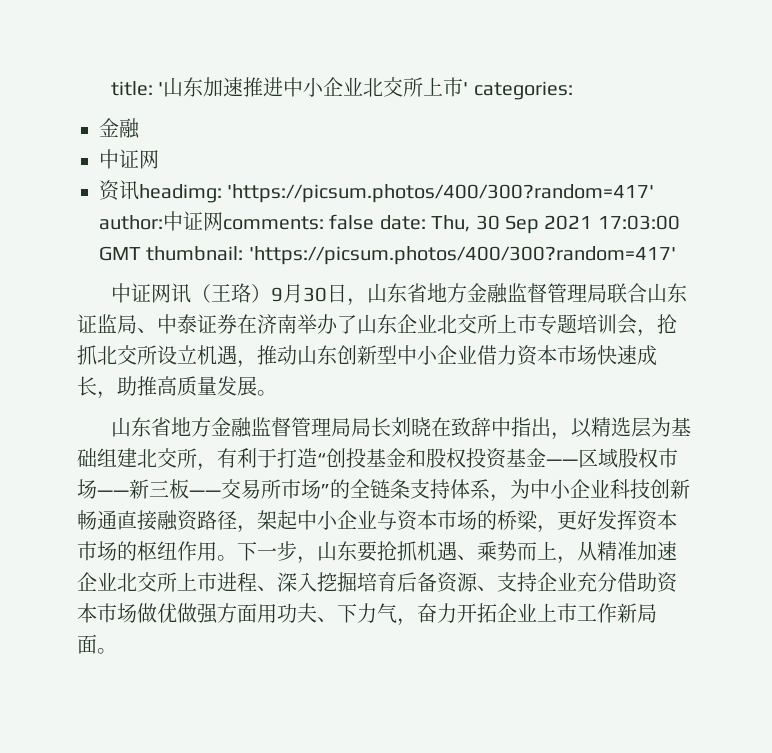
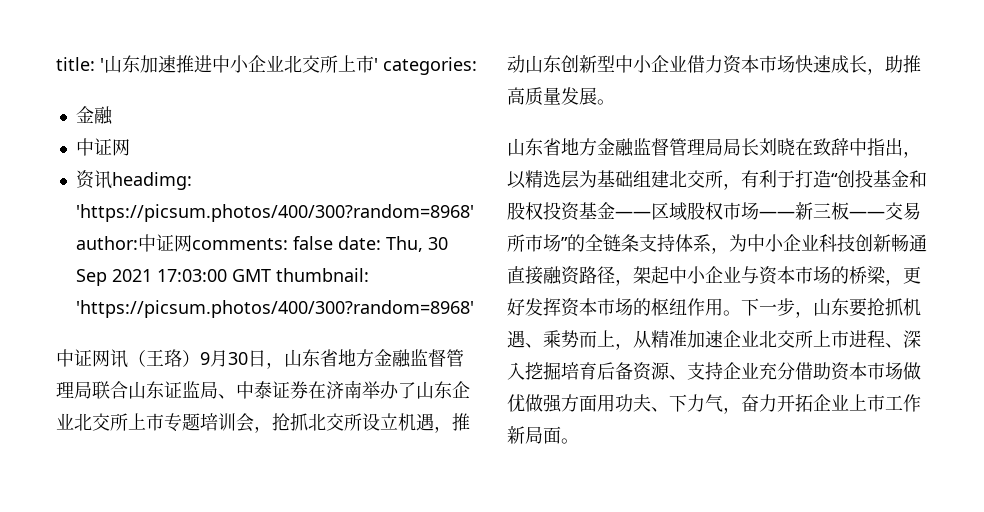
- 资讯headimg: 'https://picsum.photos/400/300?random=417' author:中证网comments: false date: Thu, 30 Sep 2021 17:03:00 GMT thumbnail: 'https://picsum.photos/400/300?random=417'
+ 资讯headimg: 'https://picsum.photos/400/300?random=8968' author:中证网comments: false date: Thu, 30 Sep 2021 17:03:00 GMT thumbnail: 'https://picsum.photos/400/300?random=8968'

